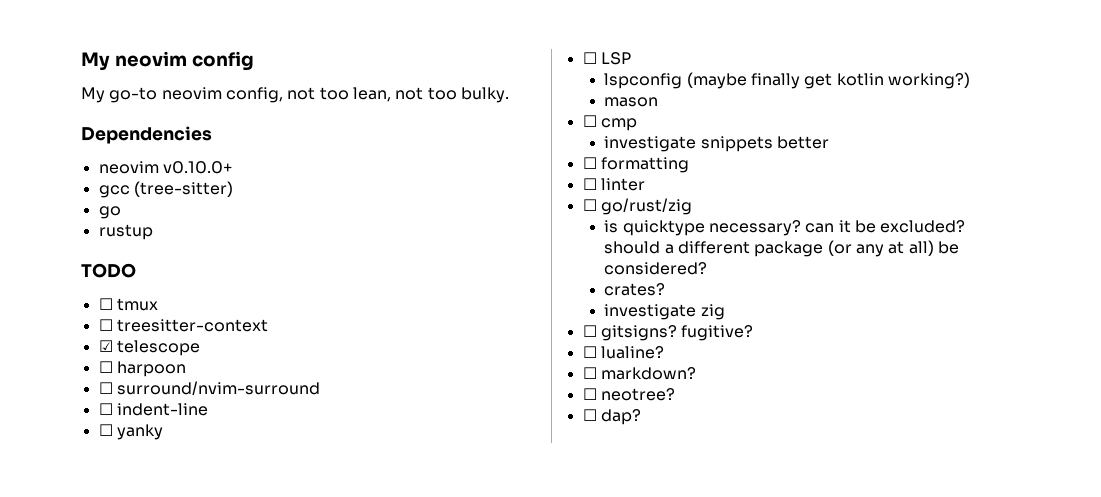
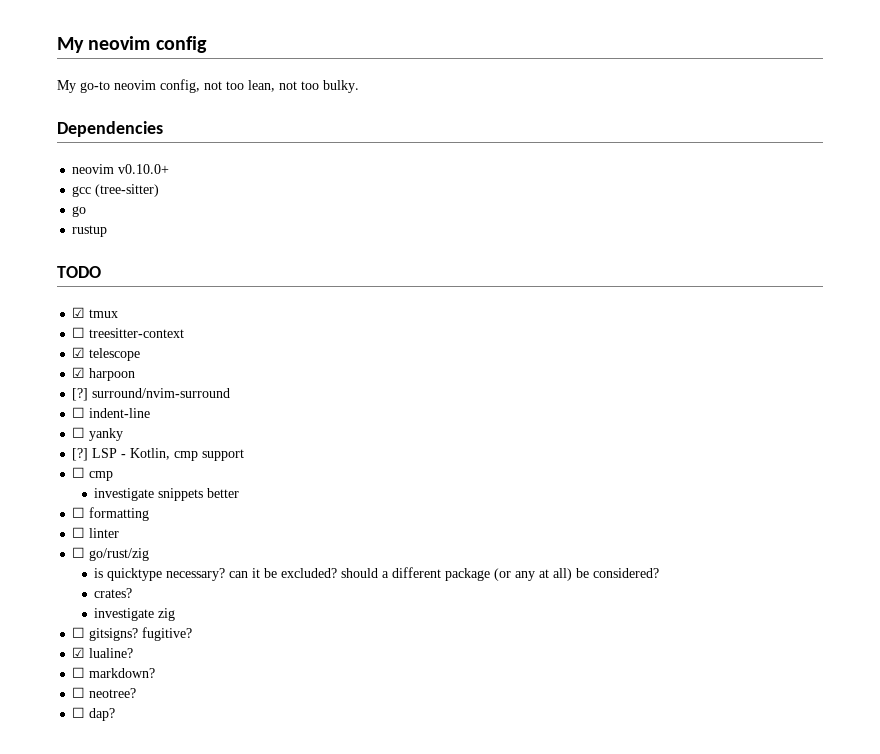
- ☐ tmux
+ ☑ tmux
- ☐ harpoon
+ ☑ harpoon
- ☐ surround/nvim-surround
+ [?] surround/nvim-surround
- ☐ LSP
- lspconfig (maybe finally get kotlin working?)
- mason
+ [?] LSP - Kotlin, cmp support
- ☐ lualine?
+ ☑ lualine?

